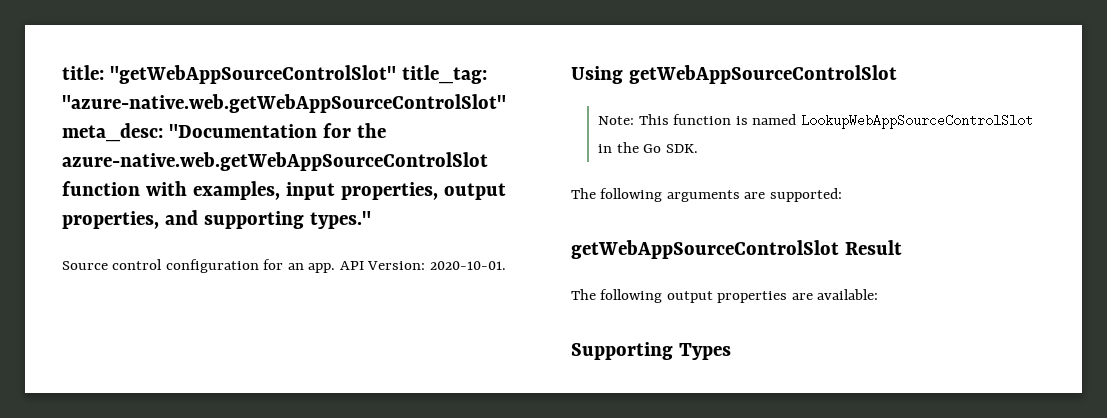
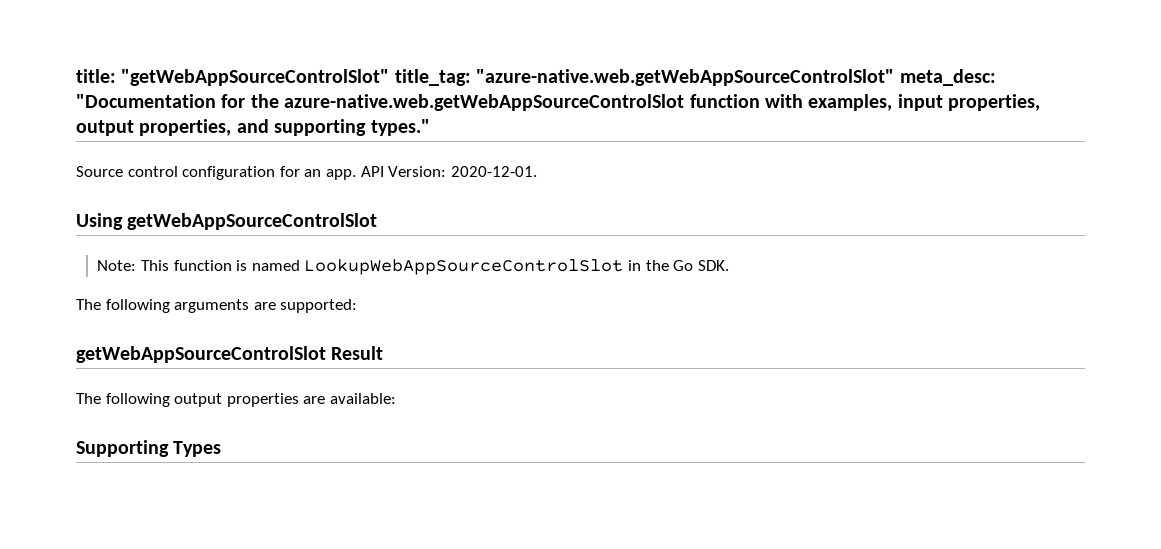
- API Version: 2020-10-01.
+ API Version: 2020-12-01.

